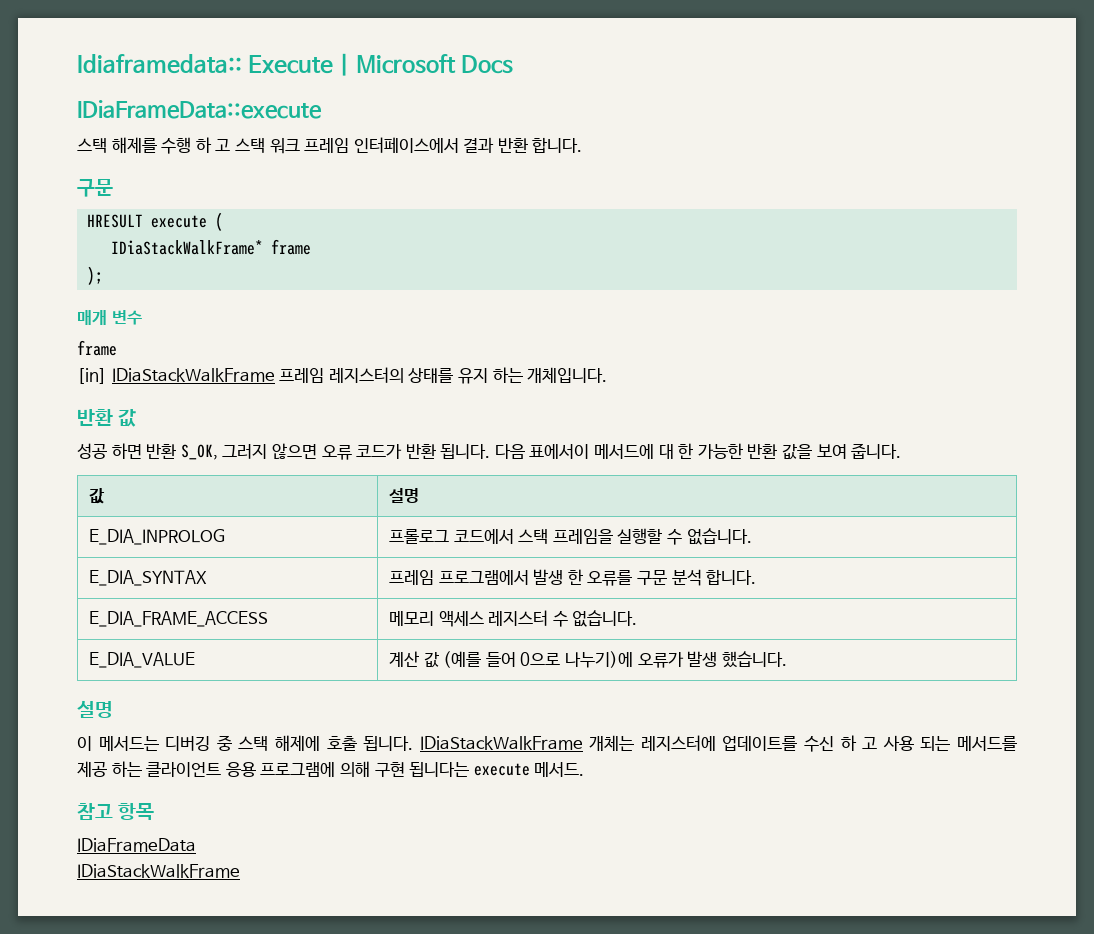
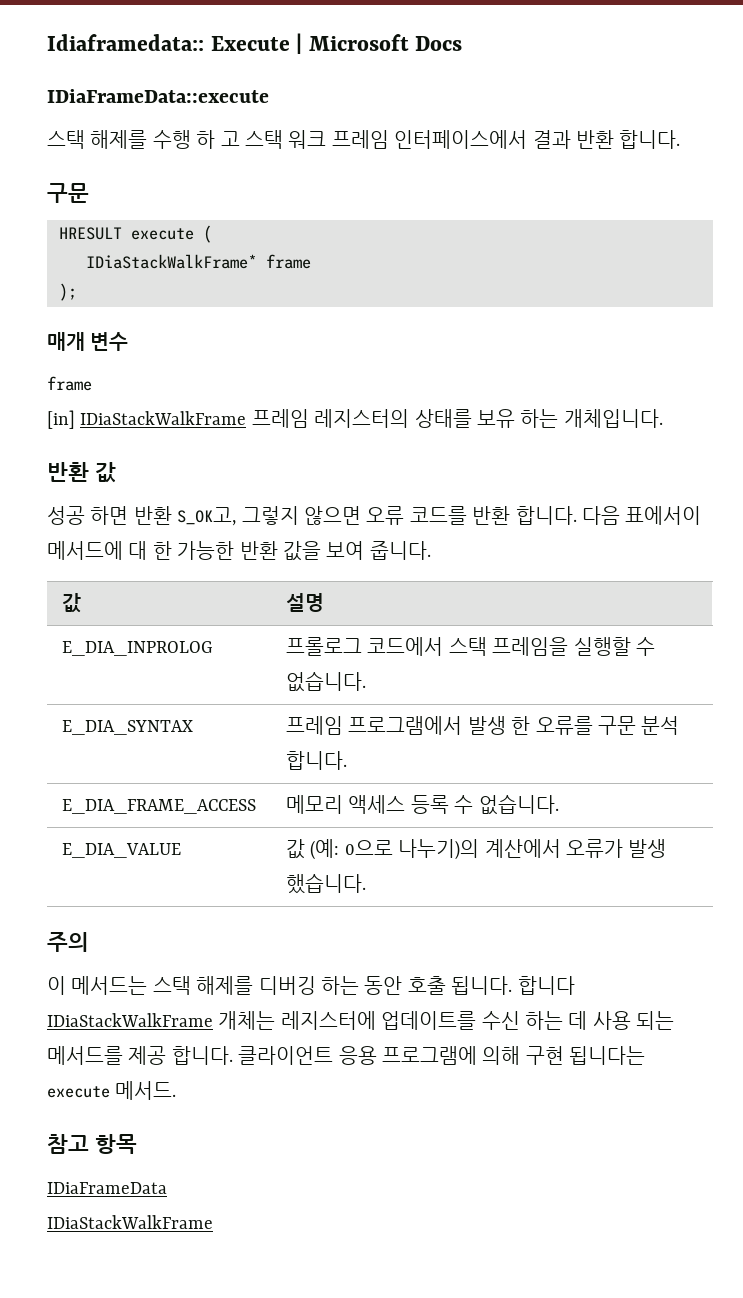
- [in] IDiaStackWalkFrame 프레임 레지스터의 상태를 유지 하는 개체입니다.
+ [in] IDiaStackWalkFrame 프레임 레지스터의 상태를 보유 하는 개체입니다.
- 성공 하면 반환 S_OK, 그러지 않으면 오류 코드가 반환 됩니다.
+ 성공 하면 반환 S_OK고, 그렇지 않으면 오류 코드를 반환 합니다.
- E_DIA_FRAME_ACCESS | 메모리 액세스 레지스터 수 없습니다.
+ E_DIA_FRAME_ACCESS | 메모리 액세스 등록 수 없습니다.
- E_DIA_VALUE | 계산 값 (예를 들어 0으로 나누기)에 오류가 발생 했습니다.
- 설명
+ E_DIA_VALUE | 값 (예: 0으로 나누기)의 계산에서 오류가 발생 했습니다.
+ 주의
- 이 메서드는 디버깅 중 스택 해제에 호출 됩니다.
+ 이 메서드는 스택 해제를 디버깅 하는 동안 호출 됩니다.
- IDiaStackWalkFrame 개체는 레지스터에 업데이트를 수신 하 고 사용 되는 메서드를 제공 하는 클라이언트 응용 프로그램에 의해 구현 됩니다는 execute 메서드.
+ 합니다 IDiaStackWalkFrame 개체는 레지스터에 업데이트를 수신 하는 데 사용 되는 메서드를 제공 합니다. 클라이언트 응용 프로그램에 의해 구현 됩니다는 execute 메서드.

